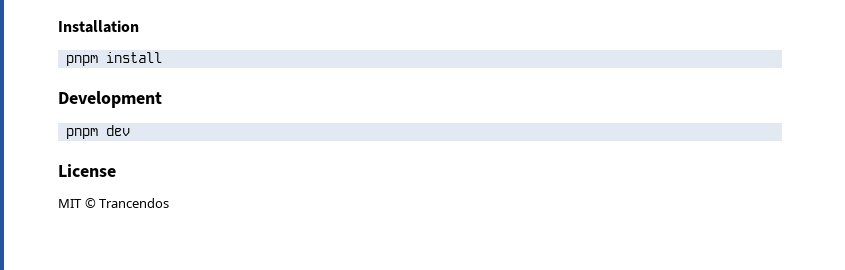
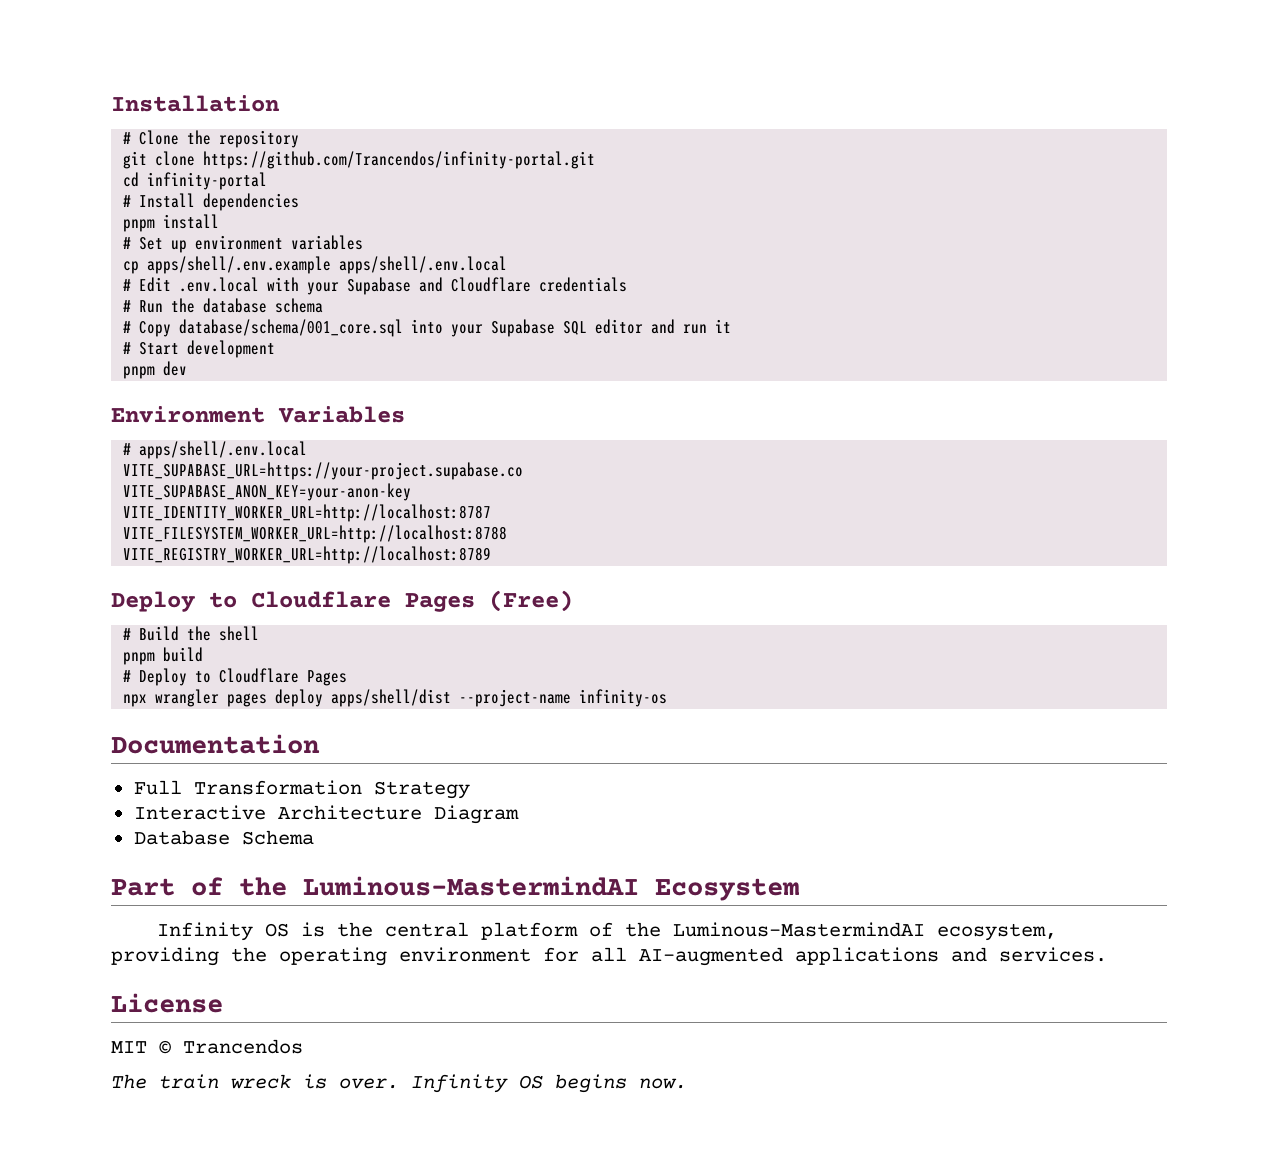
+ # Clone the repository
+ git clone https://github.com/Trancendos/infinity-portal.git
+ cd infinity-portal
+ # Install dependencies
  pnpm install
- Development
+ # Set up environment variables
+ cp apps/shell/.env.example apps/shell/.env.local
+ # Edit .env.local with your Supabase and Cloudflare credentials
+ # Run the database schema
+ # Copy database/schema/001_core.sql into your Supabase SQL editor and run it
+ # Start development
  pnpm dev
+ Environment Variables
+ # apps/shell/.env.local
+ VITE_SUPABASE_URL=https://your-project.supabase.co
+ VITE_SUPABASE_ANON_KEY=your-anon-key
+ VITE_IDENTITY_WORKER_URL=http://localhost:8787
+ VITE_FILESYSTEM_WORKER_URL=http://localhost:8788
+ VITE_REGISTRY_WORKER_URL=http://localhost:8789
+ Deploy to Cloudflare Pages (Free)
+ # Build the shell
+ pnpm build
+ # Deploy to Cloudflare Pages
+ npx wrangler pages deploy apps/shell/dist --project-name infinity-os
+ Documentation
+ Full Transformation Strategy
+ Interactive Architecture Diagram
+ Database Schema
+ Part of the Luminous-MastermindAI Ecosystem
+ Infinity OS is the central platform of the Luminous-MastermindAI ecosystem, providing the operating environment for all AI-augmented applications and services.
  License
  MIT © Trancendos
+ The train wreck is over. Infinity OS begins now.

